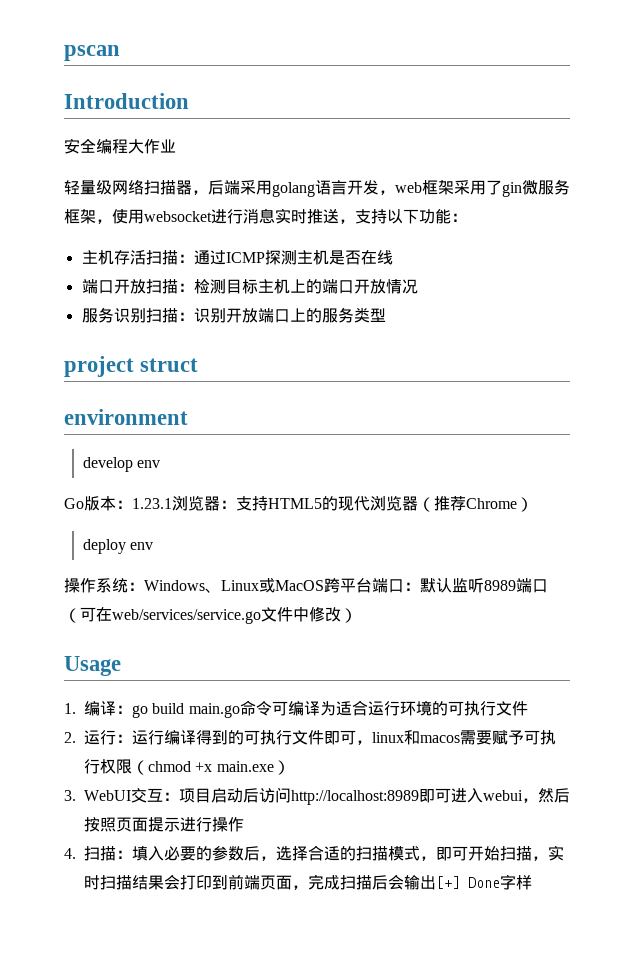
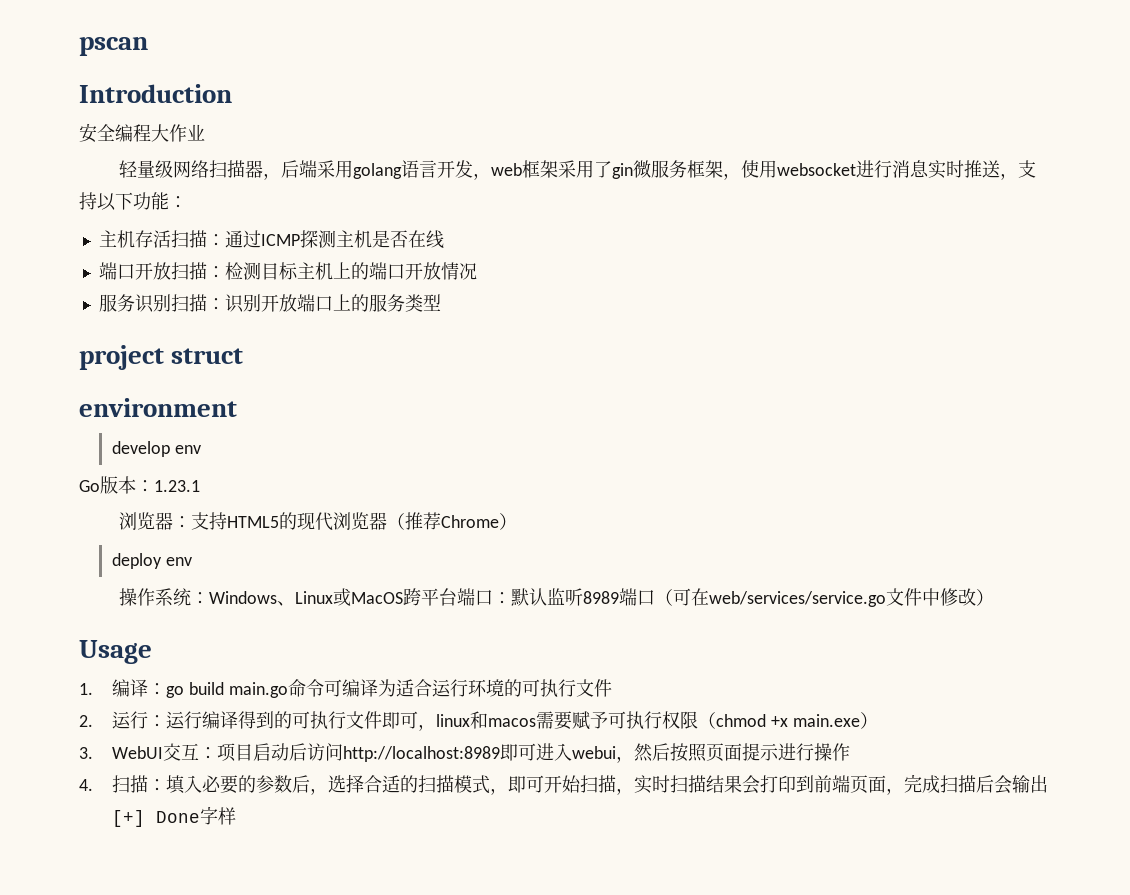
- Go版本：1.23.1浏览器：支持HTML5的现代浏览器（推荐Chrome）
+ Go版本：1.23.1
+ 浏览器：支持HTML5的现代浏览器（推荐Chrome）

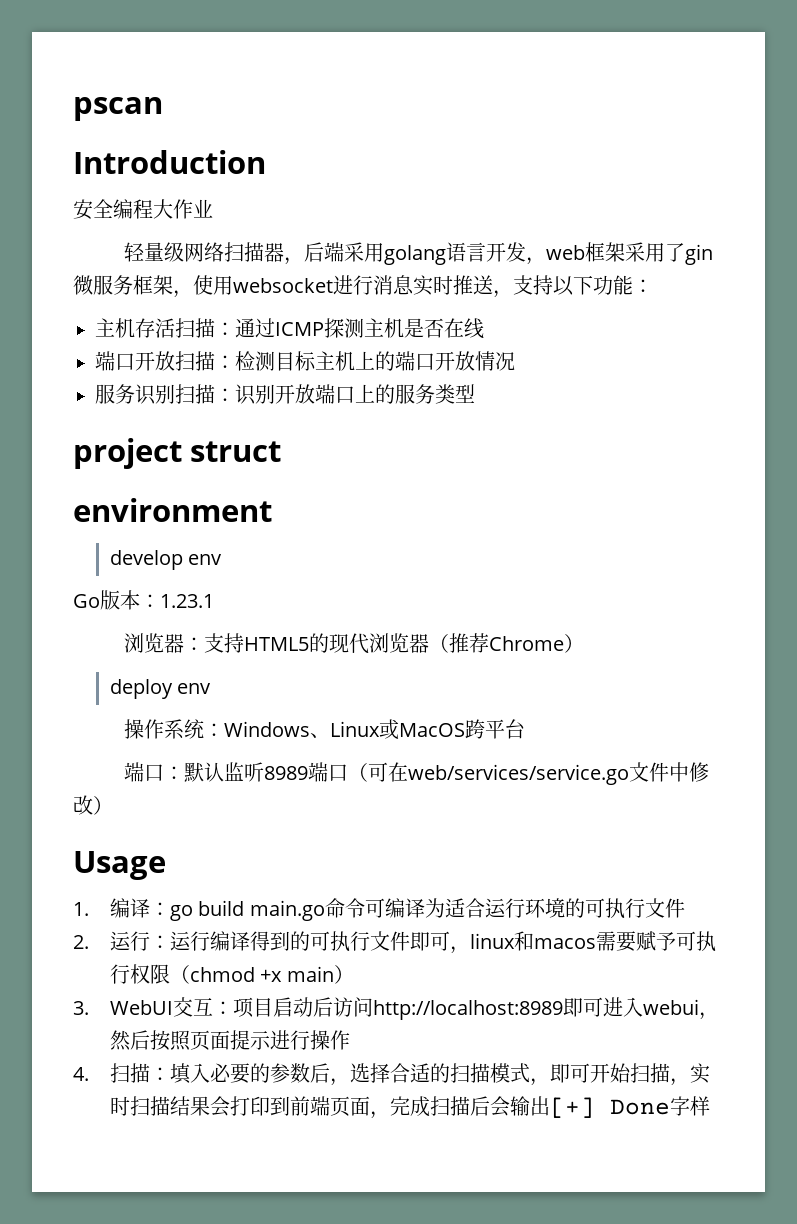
- 操作系统：Windows、Linux或MacOS跨平台端口：默认监听8989端口（可在web/services/service.go文件中修改）
+ 操作系统：Windows、Linux或MacOS跨平台
+ 端口：默认监听8989端口（可在web/services/service.go文件中修改）
- 2.运行：运行编译得到的可执行文件即可，linux和macos需要赋予可执行权限（chmod +x main.exe）
+ 2.运行：运行编译得到的可执行文件即可，linux和macos需要赋予可执行权限（chmod +x main）

